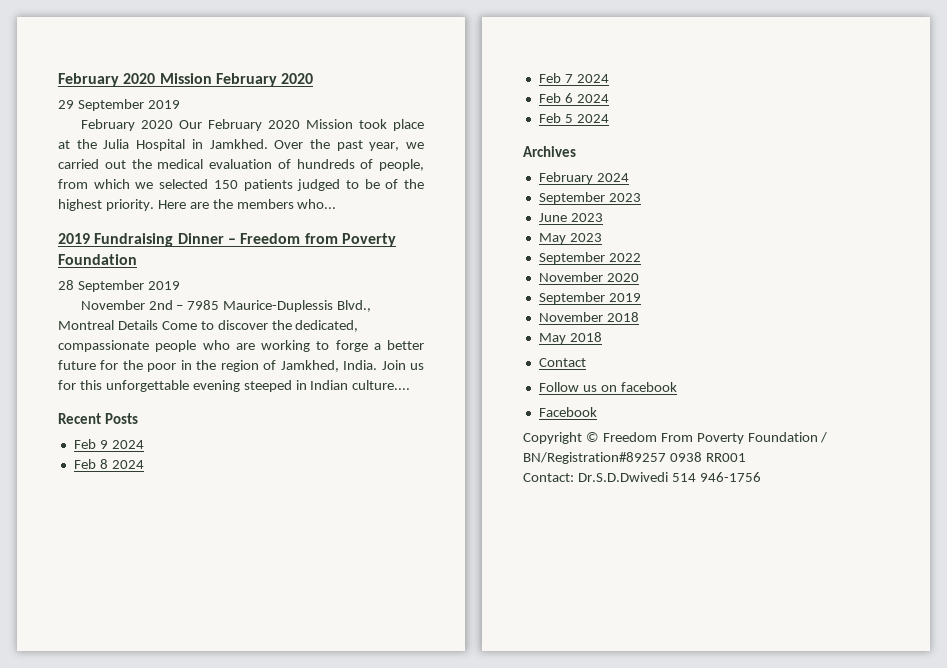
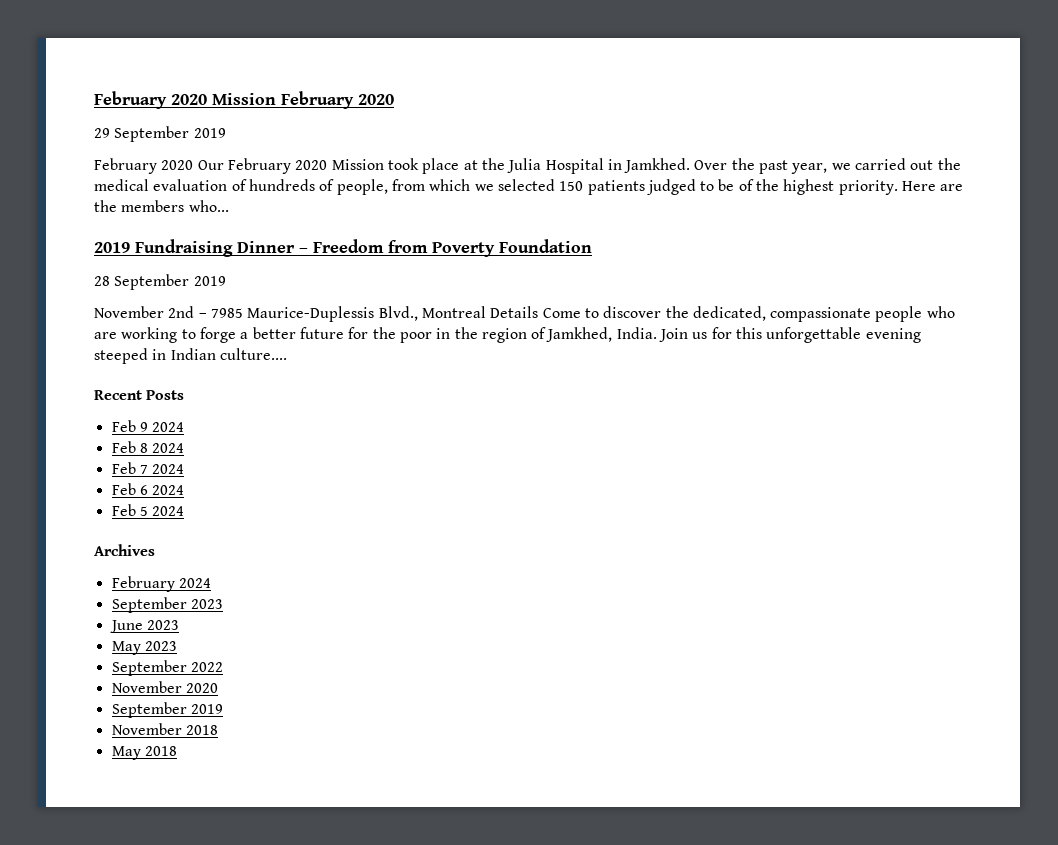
- Contact
- Follow us on facebook
- Facebook
- Copyright © Freedom From Poverty Foundation / BN/Registration#89257 0938 RR001
- Contact: Dr.S.D.Dwivedi 514 946-1756

